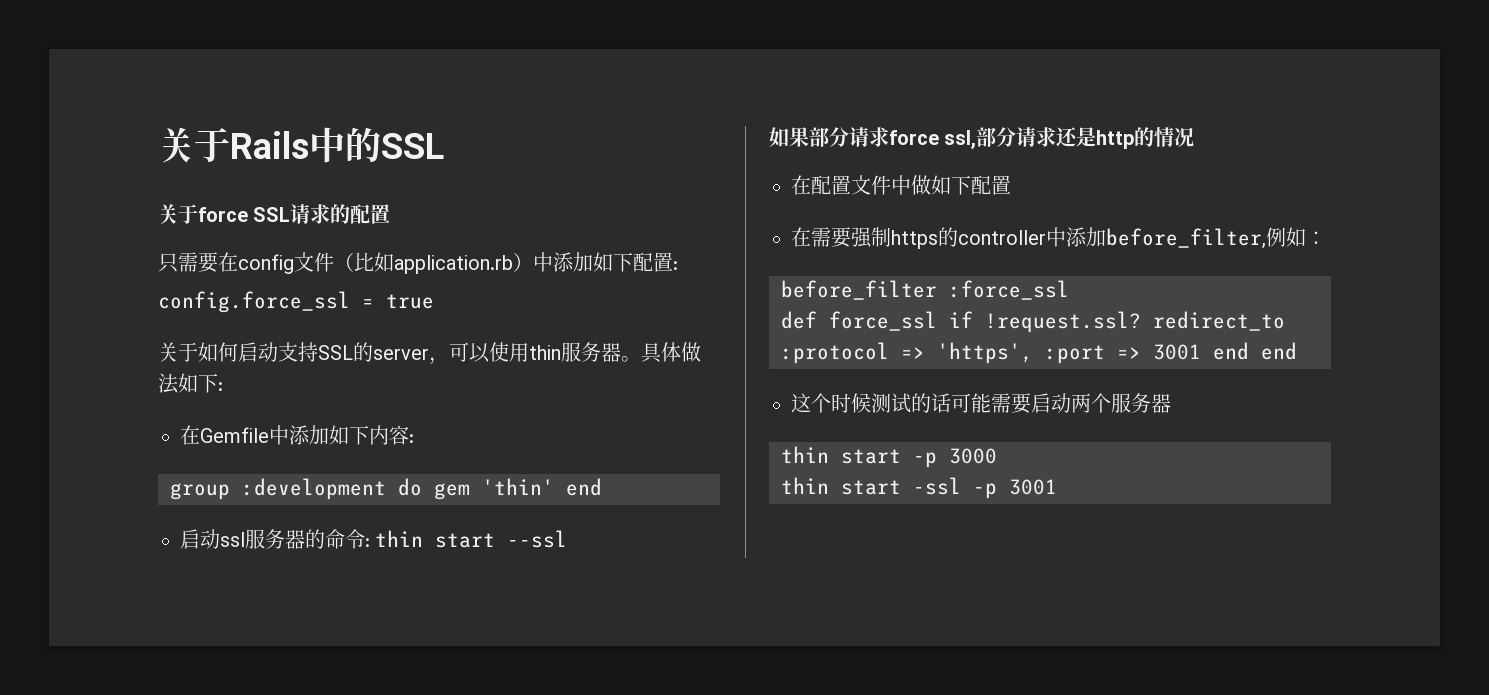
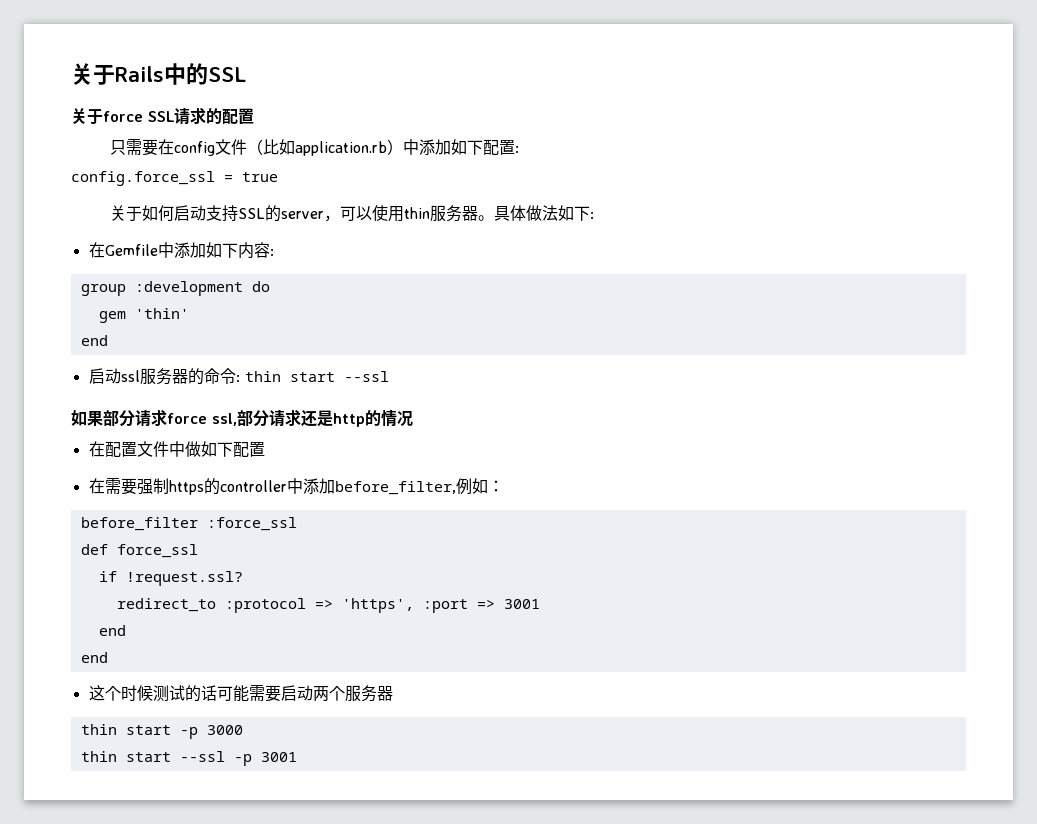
- group :development do gem 'thin' end
+ group :development do
+ gem 'thin'
+ end
- def force_ssl if !request.ssl? redirect_to :protocol => 'https', :port => 3001 end end
+ def force_ssl
+ if !request.ssl?
+ redirect_to :protocol => 'https', :port => 3001
+ end
+ end
- thin start -ssl -p 3001
+ thin start --ssl -p 3001

